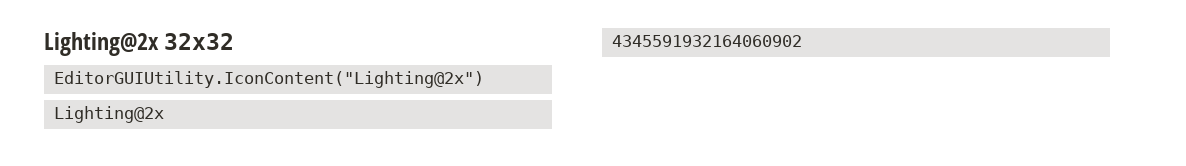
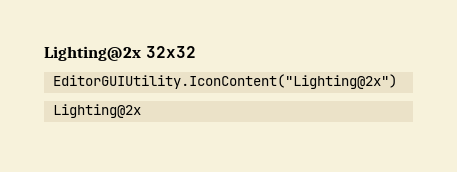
- 4345591932164060902

